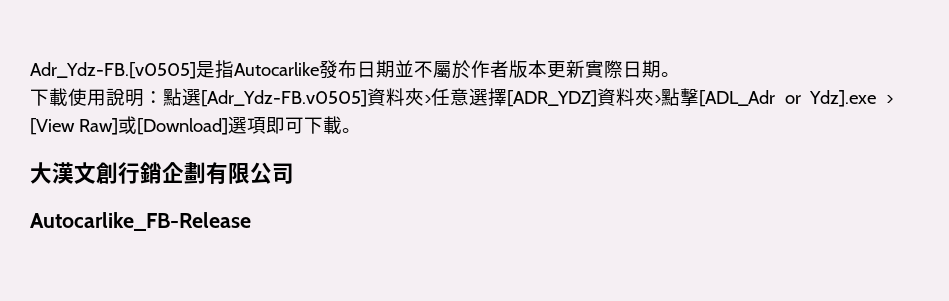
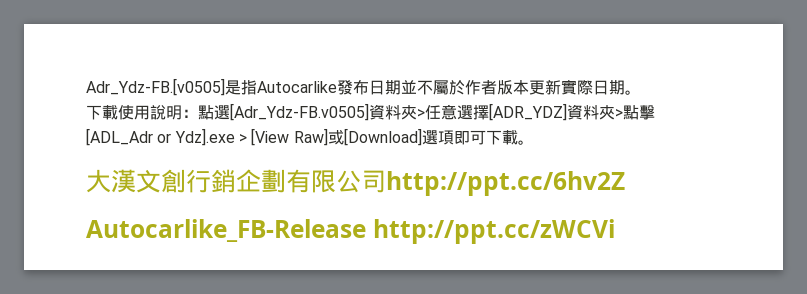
- 大漢文創行銷企劃有限公司
+ 大漢文創行銷企劃有限公司http://ppt.cc/6hv2Z
- Autocarlike_FB-Release
+ Autocarlike_FB-Release http://ppt.cc/zWCVi

